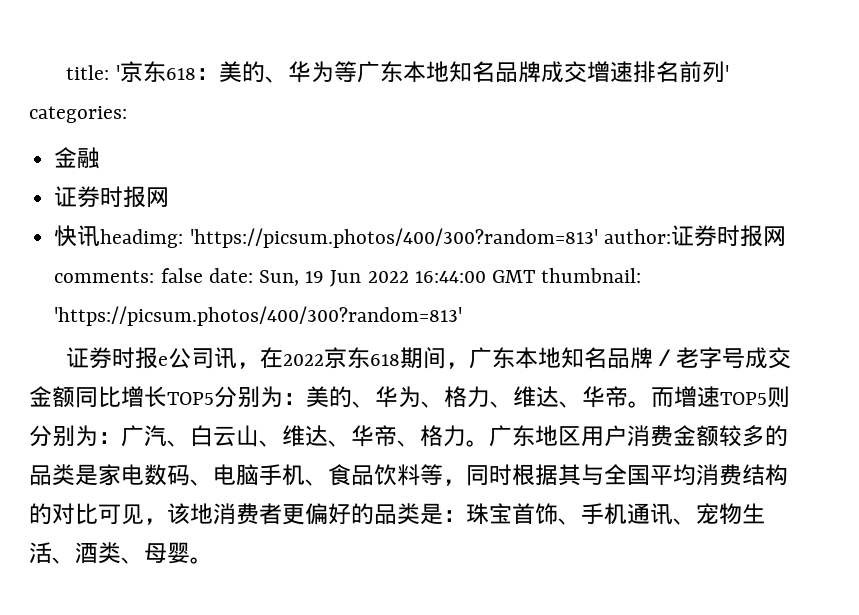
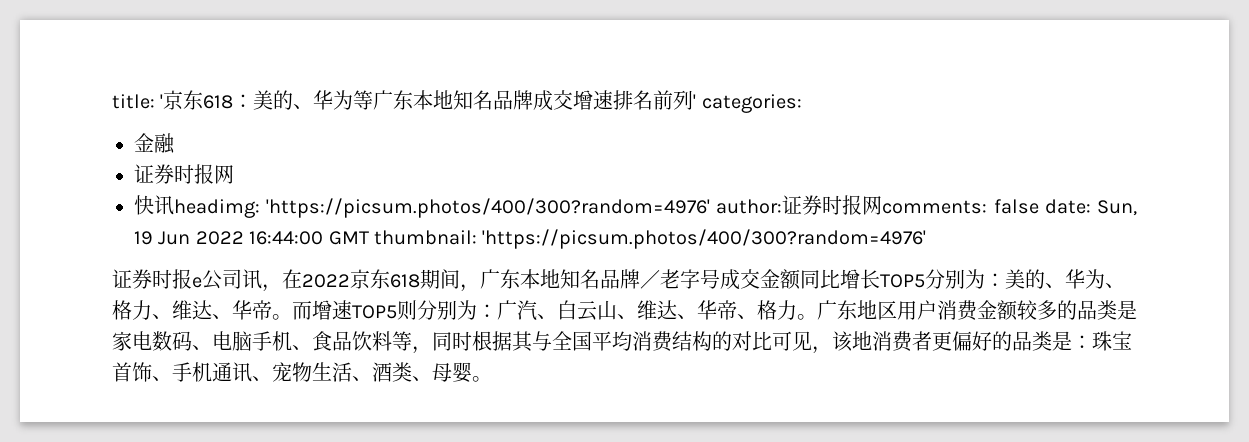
- 快讯headimg: 'https://picsum.photos/400/300?random=813' author:证券时报网comments: false date: Sun, 19 Jun 2022 16:44:00 GMT thumbnail: 'https://picsum.photos/400/300?random=813'
+ 快讯headimg: 'https://picsum.photos/400/300?random=4976' author:证券时报网comments: false date: Sun, 19 Jun 2022 16:44:00 GMT thumbnail: 'https://picsum.photos/400/300?random=4976'

